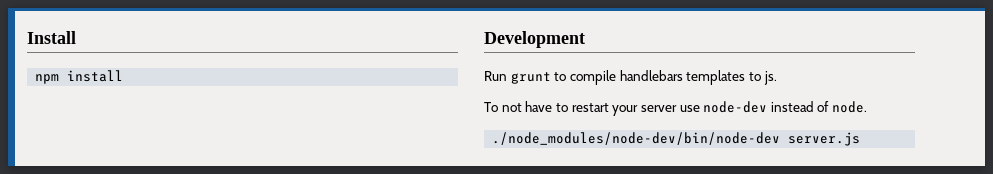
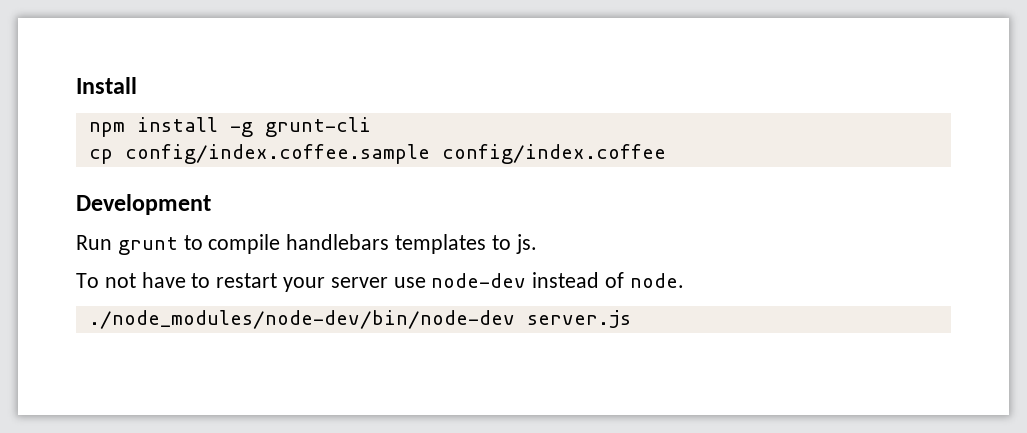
- npm install
+ npm install -g grunt-cli
+ cp config/index.coffee.sample config/index.coffee

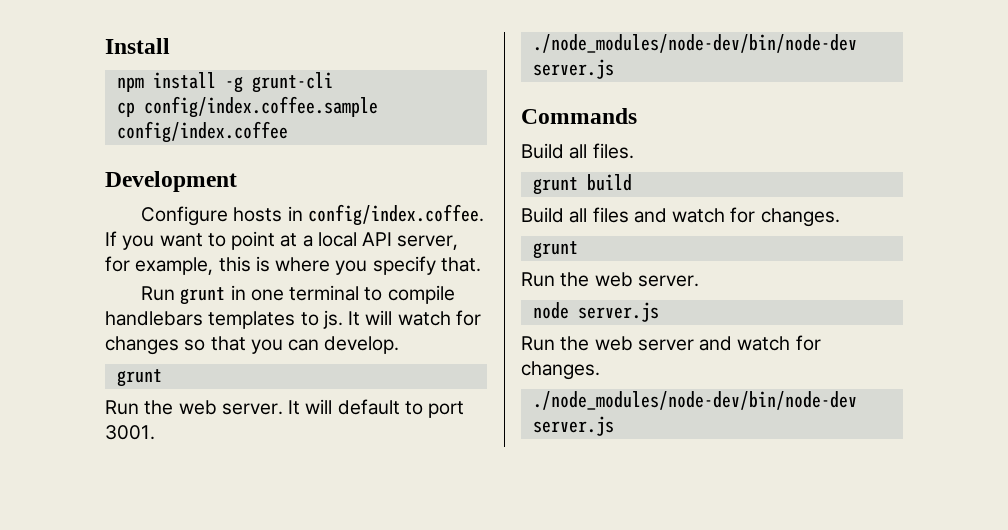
+ Configure hosts in config/index.coffee. If you want to point at a local API server, for example, this is where you specify that.
- Run grunt to compile handlebars templates to js.
- To not have to restart your server use node-dev instead of node.
+ Run grunt in one terminal to compile handlebars templates to js. It will watch for changes so that you can develop.
+ grunt
+ Run the web server. It will default to port 3001.
+ ./node_modules/node-dev/bin/node-dev server.js
+ Commands
+ Build all files.
+ grunt build
+ Build all files and watch for changes.
+ grunt
+ Run the web server.
+ node server.js
+ Run the web server and watch for changes.

